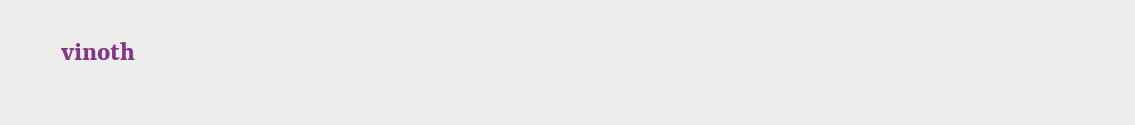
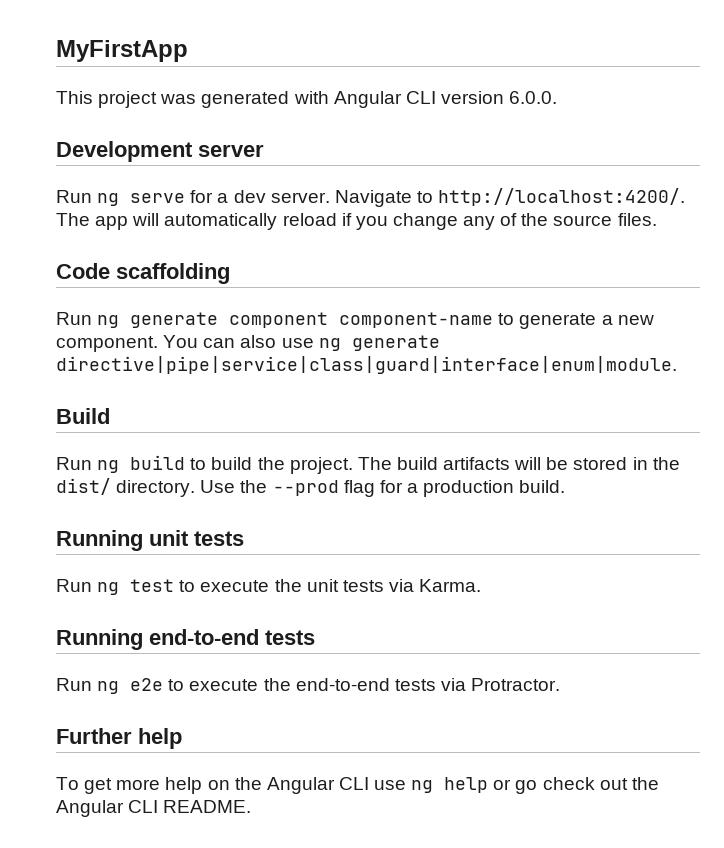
- vinoth
+ MyFirstApp
+ This project was generated with Angular CLI version 6.0.0.
+ Development server
+ Run ng serve for a dev server. Navigate to http://localhost:4200/. The app will automatically reload if you change any of the source files.
+ Code scaffolding
+ Run ng generate component component-name to generate a new component. You can also use ng generate directive|pipe|service|class|guard|interface|enum|module.
+ Build
+ Run ng build to build the project. The build artifacts will be stored in the dist/ directory. Use the --prod flag for a production build.
+ Running unit tests
+ Run ng test to execute the unit tests via Karma.
+ Running end-to-end tests
+ Run ng e2e to execute the end-to-end tests via Protractor.
+ Further help
+ To get more help on the Angular CLI use ng help or go check out the Angular CLI README.

